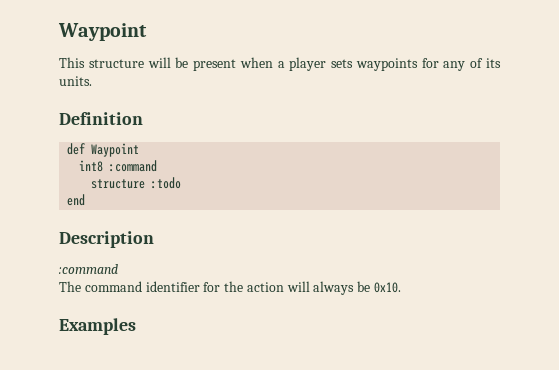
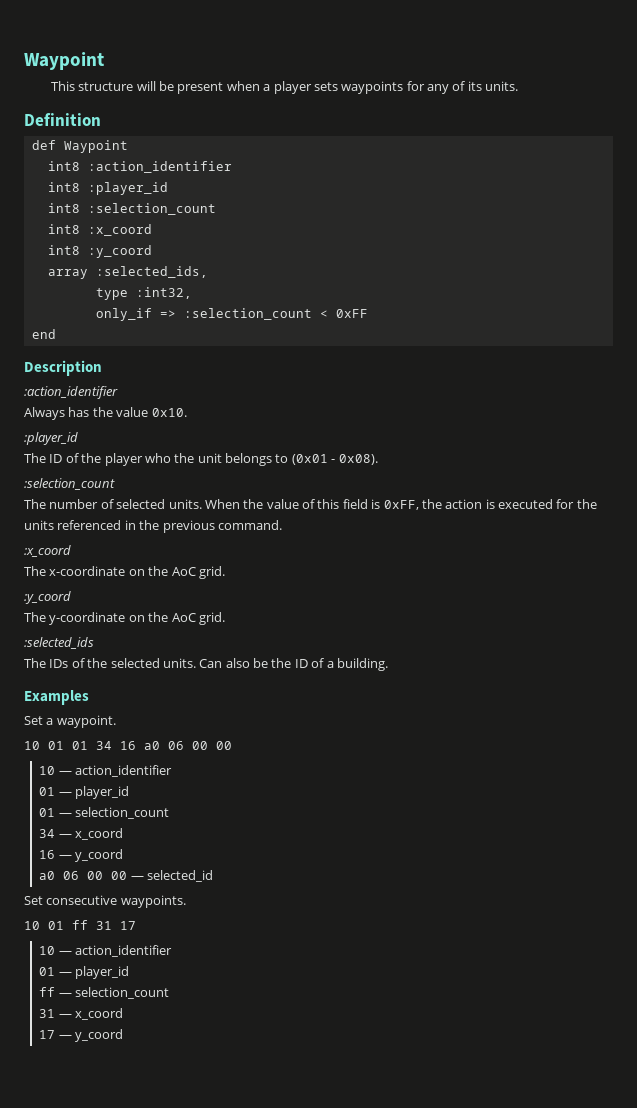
- int8 :command
- structure :todo
+ int8 :action_identifier
+ int8 :player_id
+ int8 :selection_count
+ int8 :x_coord
+ int8 :y_coord
+ array :selected_ids,
+ type :int32,
+ only_if => :selection_count < 0xFF
  end
  Description
- :command
- The command identifier for the action will always be 0x10.
+ :action_identifier
+ Always has the value 0x10.
+ :player_id
+ The ID of the player who the unit belongs to (0x01 - 0x08).
+ :selection_count
+ The number of selected units. When the value of this field is 0xFF, the action is executed for the units referenced in the previous command.
+ :x_coord
+ The x-coordinate on the AoC grid.
+ :y_coord
+ The y-coordinate on the AoC grid.
+ :selected_ids
+ The IDs of the selected units. Can also be the ID of a building.
  Examples
+ Set a waypoint.
+ 10 01 01 34 16 a0 06 00 00
+ 10 — action_identifier
+ 01 — player_id
+ 01 — selection_count
+ 34 — x_coord
+ 16 — y_coord
+ a0 06 00 00 — selected_id
+ Set consecutive waypoints.
+ 10 01 ff 31 17
+ 10 — action_identifier
+ 01 — player_id
+ ff — selection_count
+ 31 — x_coord
+ 17 — y_coord

